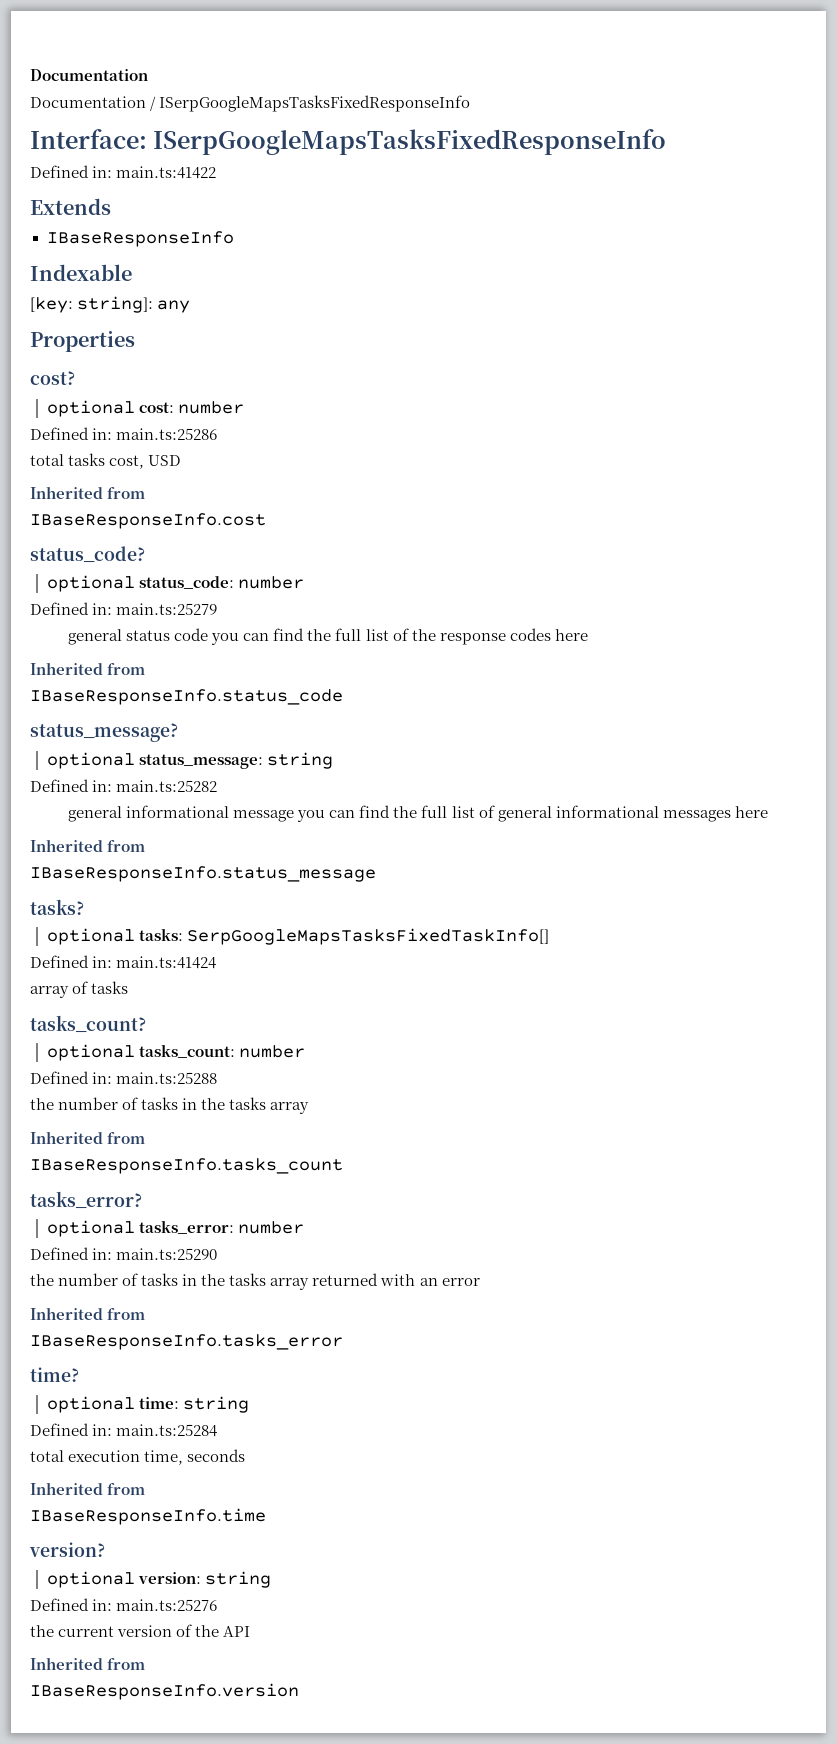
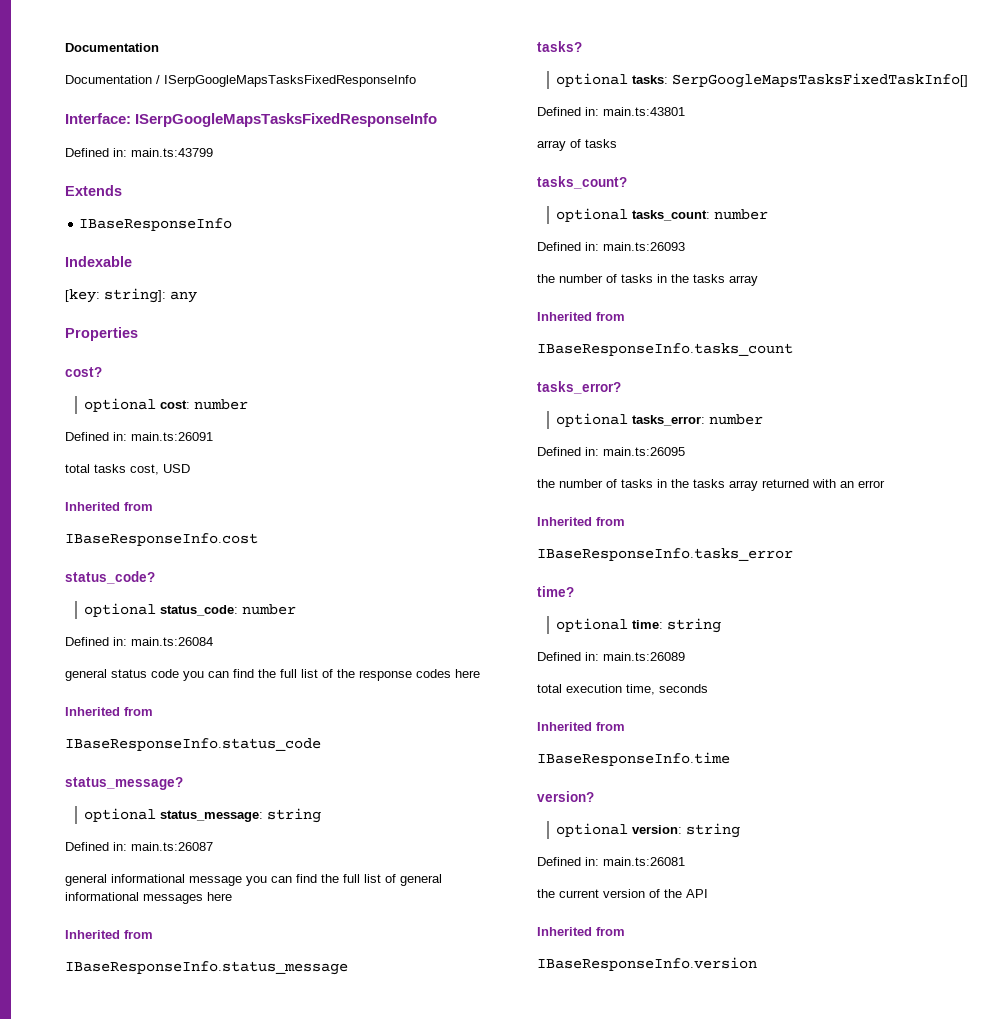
- Defined in: main.ts:41422
+ Defined in: main.ts:43799
- Defined in: main.ts:25286
+ Defined in: main.ts:26091
- Defined in: main.ts:25279
+ Defined in: main.ts:26084
- Defined in: main.ts:25282
+ Defined in: main.ts:26087
- Defined in: main.ts:41424
+ Defined in: main.ts:43801
- Defined in: main.ts:25288
+ Defined in: main.ts:26093
- Defined in: main.ts:25290
+ Defined in: main.ts:26095
- Defined in: main.ts:25284
+ Defined in: main.ts:26089
- Defined in: main.ts:25276
+ Defined in: main.ts:26081

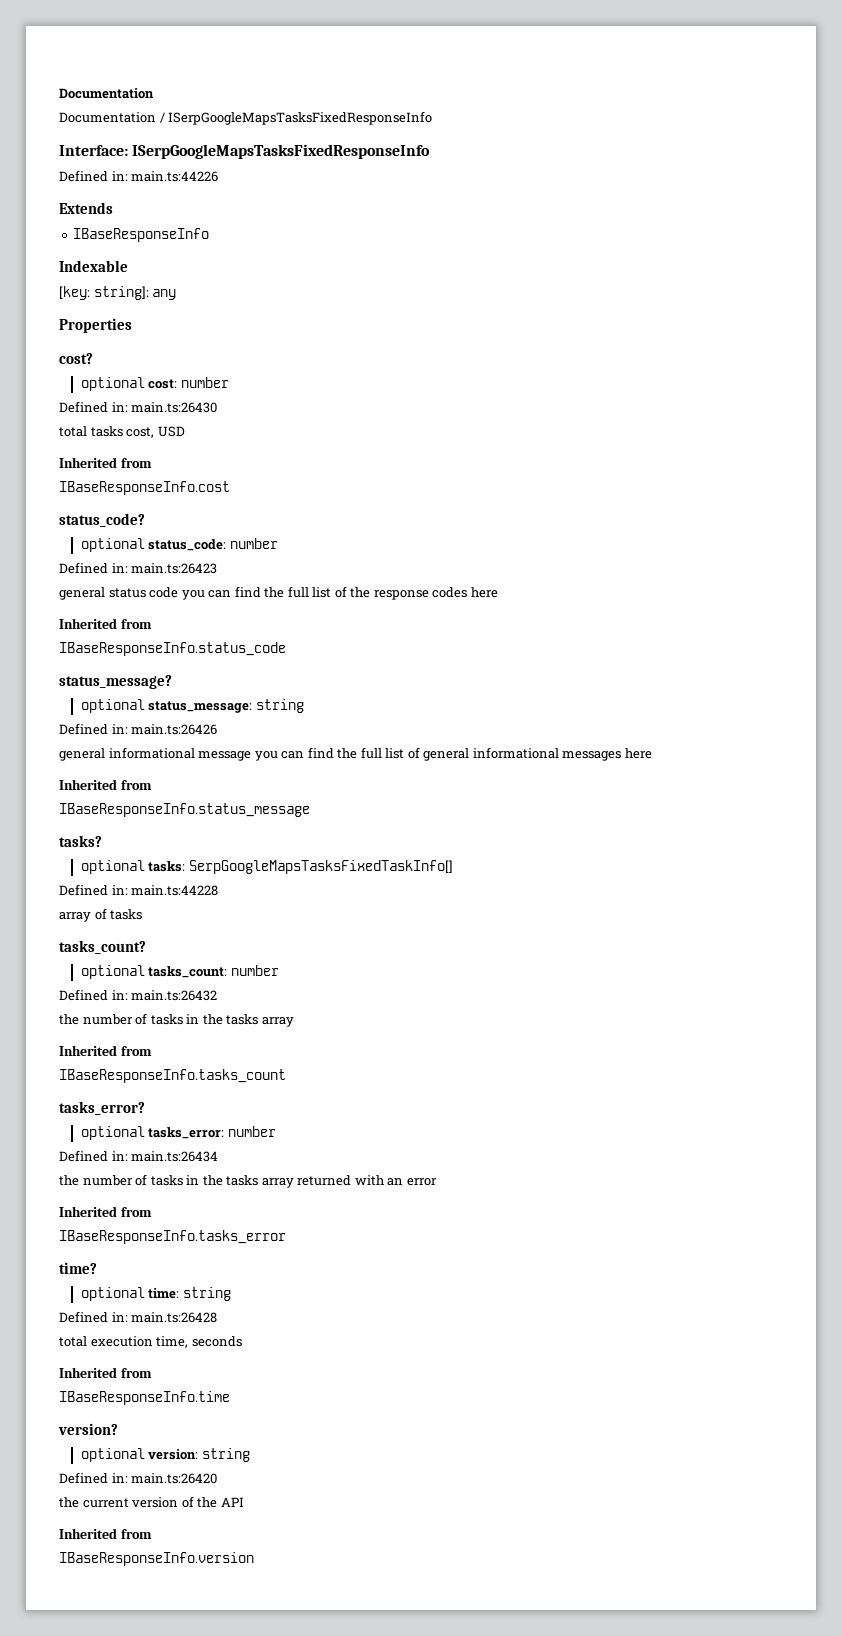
- Defined in: main.ts:43799
+ Defined in: main.ts:44226
- Defined in: main.ts:26091
+ Defined in: main.ts:26430
- Defined in: main.ts:26084
+ Defined in: main.ts:26423
- Defined in: main.ts:26087
+ Defined in: main.ts:26426
- Defined in: main.ts:43801
+ Defined in: main.ts:44228
- Defined in: main.ts:26093
+ Defined in: main.ts:26432
- Defined in: main.ts:26095
+ Defined in: main.ts:26434
- Defined in: main.ts:26089
+ Defined in: main.ts:26428
- Defined in: main.ts:26081
+ Defined in: main.ts:26420

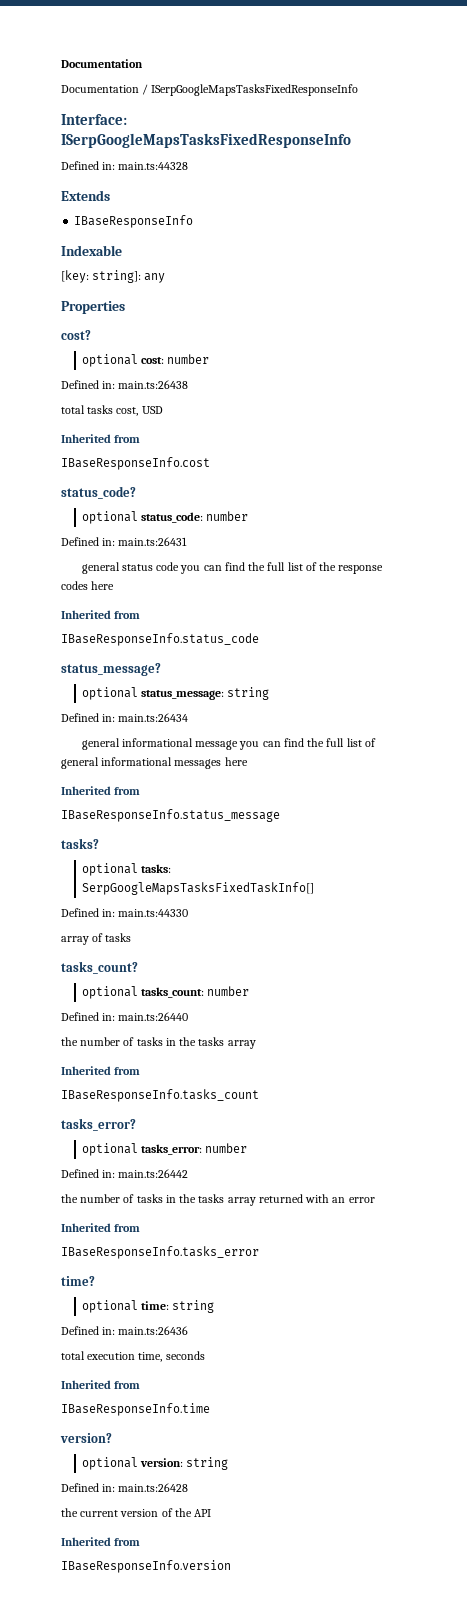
- Defined in: main.ts:44226
+ Defined in: main.ts:44328
- Defined in: main.ts:26430
+ Defined in: main.ts:26438
- Defined in: main.ts:26423
+ Defined in: main.ts:26431
- Defined in: main.ts:26426
+ Defined in: main.ts:26434
- Defined in: main.ts:44228
+ Defined in: main.ts:44330
- Defined in: main.ts:26432
+ Defined in: main.ts:26440
- Defined in: main.ts:26434
+ Defined in: main.ts:26442
- Defined in: main.ts:26428
+ Defined in: main.ts:26436
- Defined in: main.ts:26420
+ Defined in: main.ts:26428

